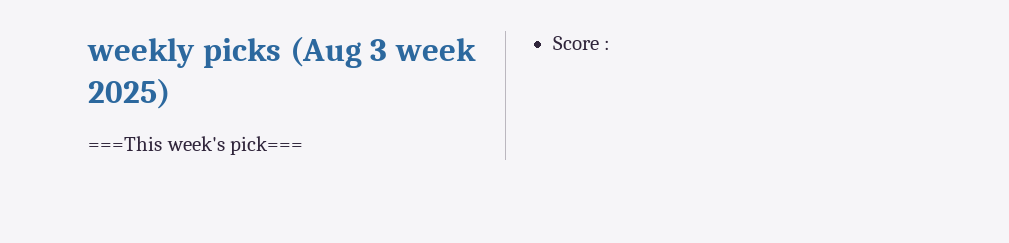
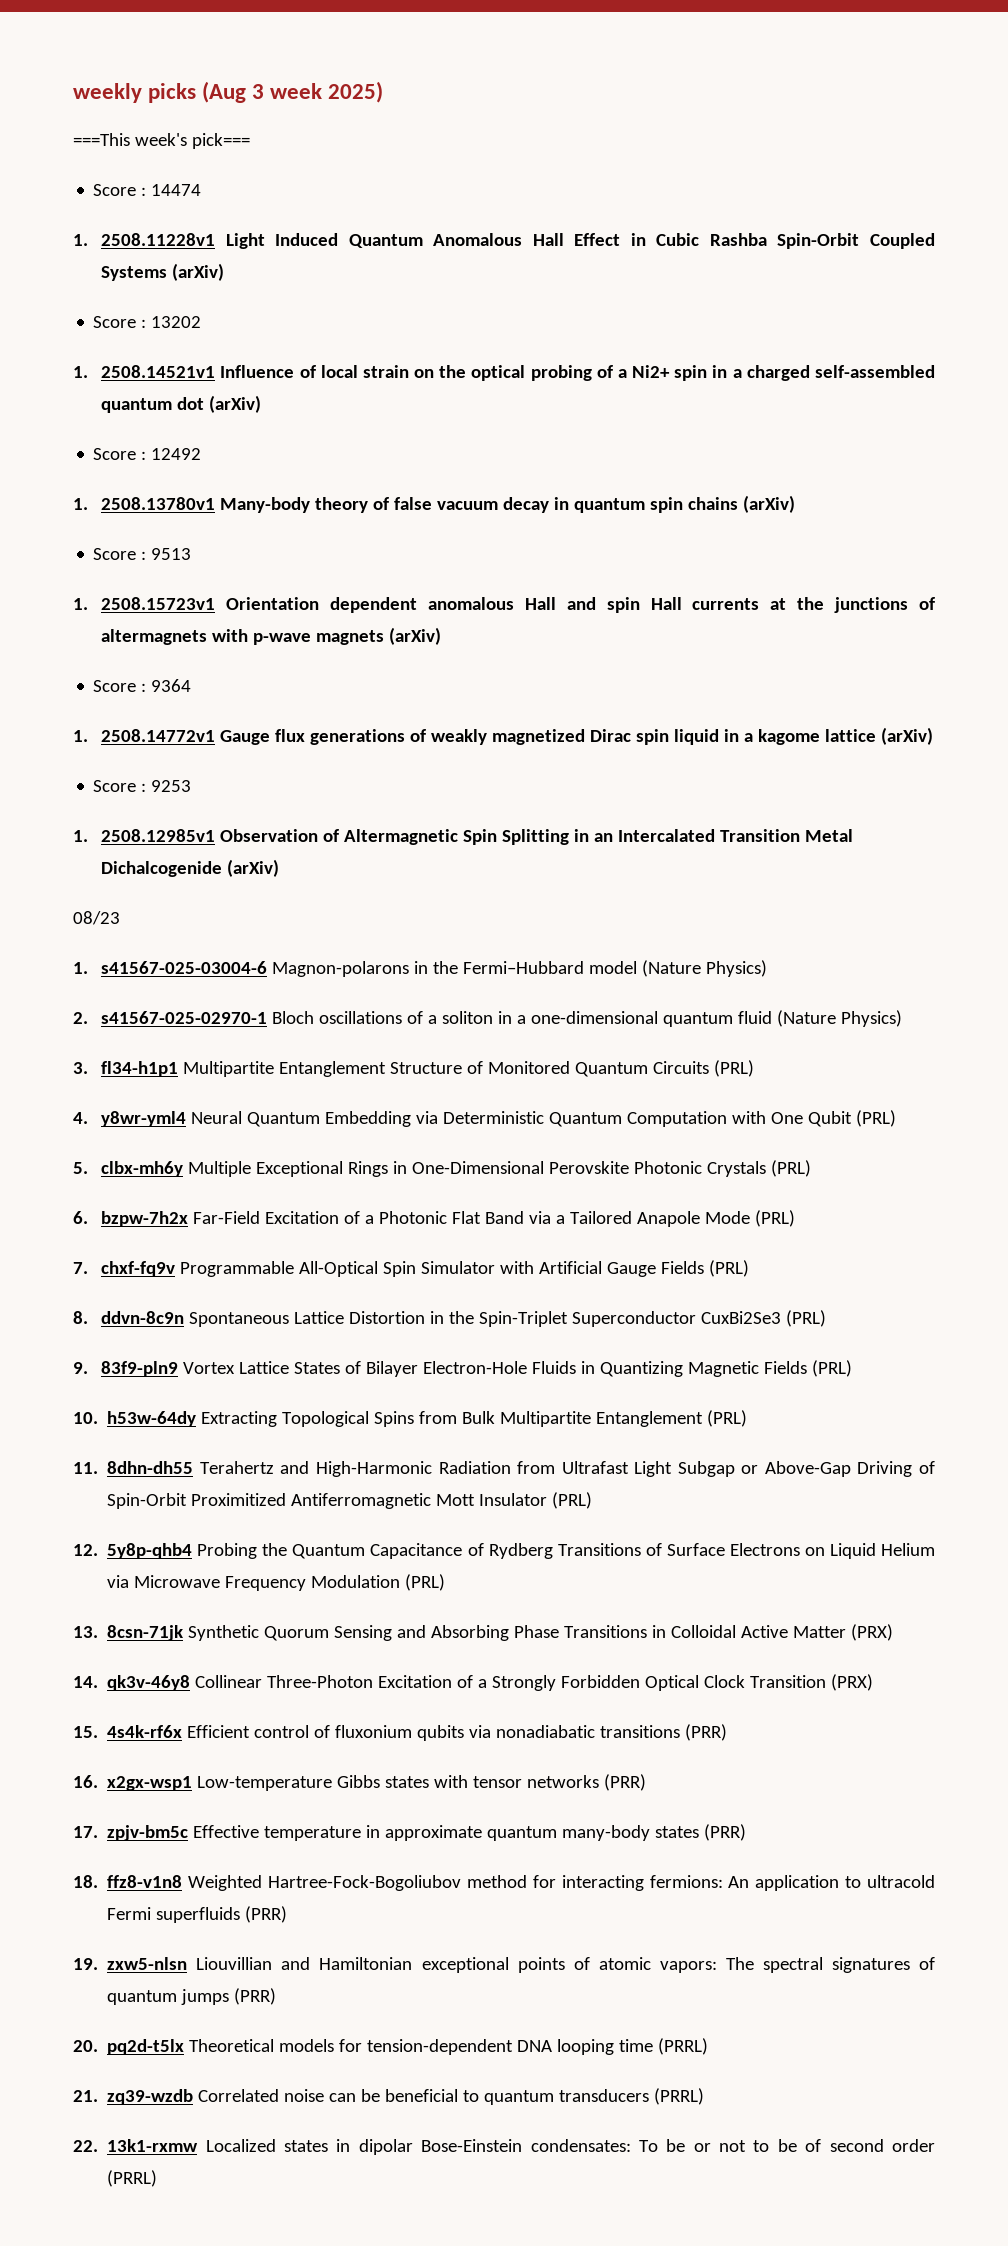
- Score :
+ Score : 14474
+ 1. 2508.11228v1 Light Induced Quantum Anomalous Hall Effect in Cubic Rashba Spin-Orbit Coupled Systems (arXiv)
+ Score : 13202
+ 1. 2508.14521v1 Influence of local strain on the optical probing of a Ni2+ spin in a charged self-assembled quantum dot (arXiv)
+ Score : 12492
+ 1. 2508.13780v1 Many-body theory of false vacuum decay in quantum spin chains (arXiv)
+ Score : 9513
+ 1. 2508.15723v1 Orientation dependent anomalous Hall and spin Hall currents at the junctions of altermagnets with p-wave magnets (arXiv)
+ Score : 9364
+ 1. 2508.14772v1 Gauge flux generations of weakly magnetized Dirac spin liquid in a kagome lattice (arXiv)
+ Score : 9253
+ 1. 2508.12985v1 Observation of Altermagnetic Spin Splitting in an Intercalated Transition Metal Dichalcogenide (arXiv)
+ 08/23
+ 1. s41567-025-03004-6 Magnon-polarons in the Fermi–Hubbard model (Nature Physics)
+ 2. s41567-025-02970-1 Bloch oscillations of a soliton in a one-dimensional quantum fluid (Nature Physics)
+ 3. fl34-h1p1 Multipartite Entanglement Structure of Monitored Quantum Circuits (PRL)
+ 4. y8wr-yml4 Neural Quantum Embedding via Deterministic Quantum Computation with One Qubit (PRL)
+ 5. clbx-mh6y Multiple Exceptional Rings in One-Dimensional Perovskite Photonic Crystals (PRL)
+ 6. bzpw-7h2x Far-Field Excitation of a Photonic Flat Band via a Tailored Anapole Mode (PRL)
+ 7. chxf-fq9v Programmable All-Optical Spin Simulator with Artificial Gauge Fields (PRL)
+ 8. ddvn-8c9n Spontaneous Lattice Distortion in the Spin-Triplet Superconductor CuxBi2Se3 (PRL)
+ 9. 83f9-pln9 Vortex Lattice States of Bilayer Electron-Hole Fluids in Quantizing Magnetic Fields (PRL)
+ 10. h53w-64dy Extracting Topological Spins from Bulk Multipartite Entanglement (PRL)
+ 11. 8dhn-dh55 Terahertz and High-Harmonic Radiation from Ultrafast Light Subgap or Above-Gap Driving of Spin-Orbit Proximitized Antiferromagnetic Mott Insulator (PRL)
+ 12. 5y8p-qhb4 Probing the Quantum Capacitance of Rydberg Transitions of Surface Electrons on Liquid Helium via Microwave Frequency Modulation (PRL)
+ 13. 8csn-71jk Synthetic Quorum Sensing and Absorbing Phase Transitions in Colloidal Active Matter (PRX)
+ 14. qk3v-46y8 Collinear Three-Photon Excitation of a Strongly Forbidden Optical Clock Transition (PRX)
+ 15. 4s4k-rf6x Efficient control of fluxonium qubits via nonadiabatic transitions (PRR)
+ 16. x2gx-wsp1 Low-temperature Gibbs states with tensor networks (PRR)
+ 17. zpjv-bm5c Effective temperature in approximate quantum many-body states (PRR)
+ 18. ffz8-v1n8 Weighted Hartree-Fock-Bogoliubov method for interacting fermions: An application to ultracold Fermi superfluids (PRR)
+ 19. zxw5-nlsn Liouvillian and Hamiltonian exceptional points of atomic vapors: The spectral signatures of quantum jumps (PRR)
+ 20. pq2d-t5lx Theoretical models for tension-dependent DNA looping time (PRRL)
+ 21. zq39-wzdb Correlated noise can be beneficial to quantum transducers (PRRL)
+ 22. 13k1-rxmw Localized states in dipolar Bose-Einstein condensates: To be or not to be of second order (PRRL)

